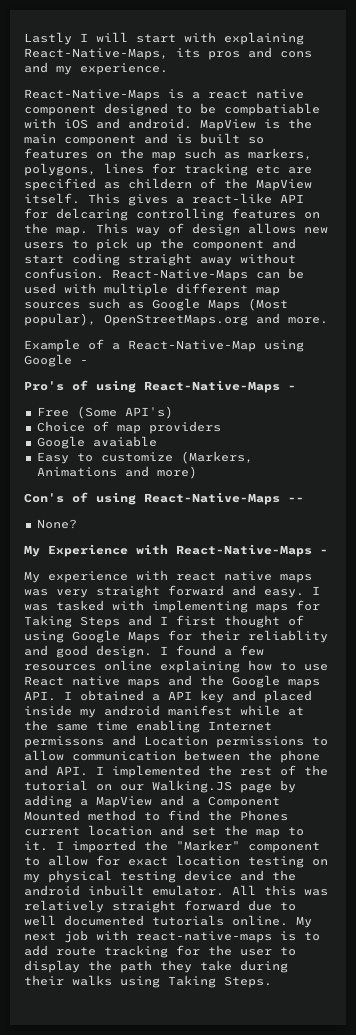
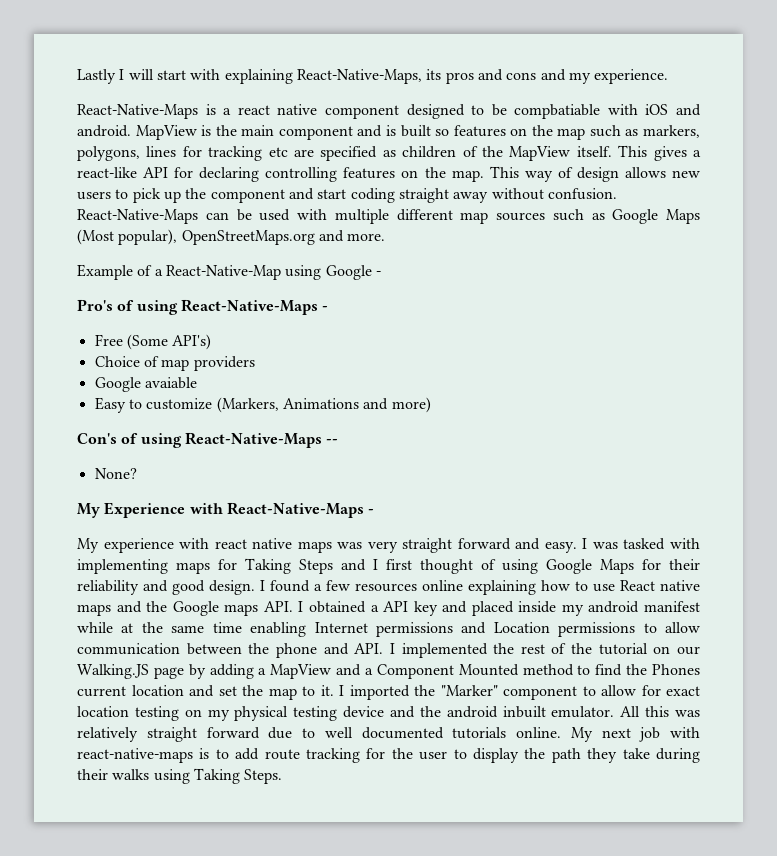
- MapView is the main component and is built so features on the map such as markers, polygons, lines for tracking etc are specified as childern of the MapView itself.
+ MapView is the main component and is built so features on the map such as markers, polygons, lines for tracking etc are specified as children of the MapView itself.
- This gives a react-like API for delcaring controlling features on the map.
+ This gives a react-like API for declaring controlling features on the map.
- I was tasked with implementing maps for Taking Steps and I first thought of using Google Maps for their reliablity and good design.
+ I was tasked with implementing maps for Taking Steps and I first thought of using Google Maps for their reliability and good design.
- I found a few resources online explaining how to use React native maps and the Google maps API. I obtained a API key and placed inside my android manifest while at the same time enabling Internet permissons and Location permissions to allow communication between the phone and API. I implemented the rest of the tutorial on our Walking.JS page by adding a MapView and a Component Mounted method to find the Phones current location and set the map to it.
+ I found a few resources online explaining how to use React native maps and the Google maps API. I obtained a API key and placed inside my android manifest while at the same time enabling Internet permissions and Location permissions to allow communication between the phone and API. I implemented the rest of the tutorial on our Walking.JS page by adding a MapView and a Component Mounted method to find the Phones current location and set the map to it.

